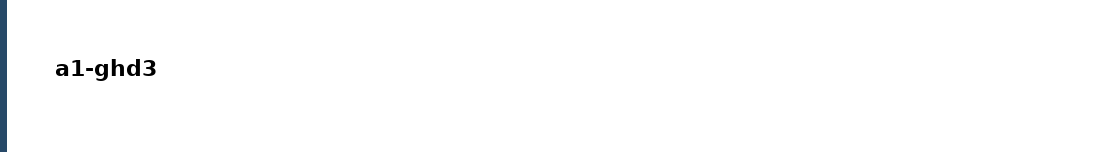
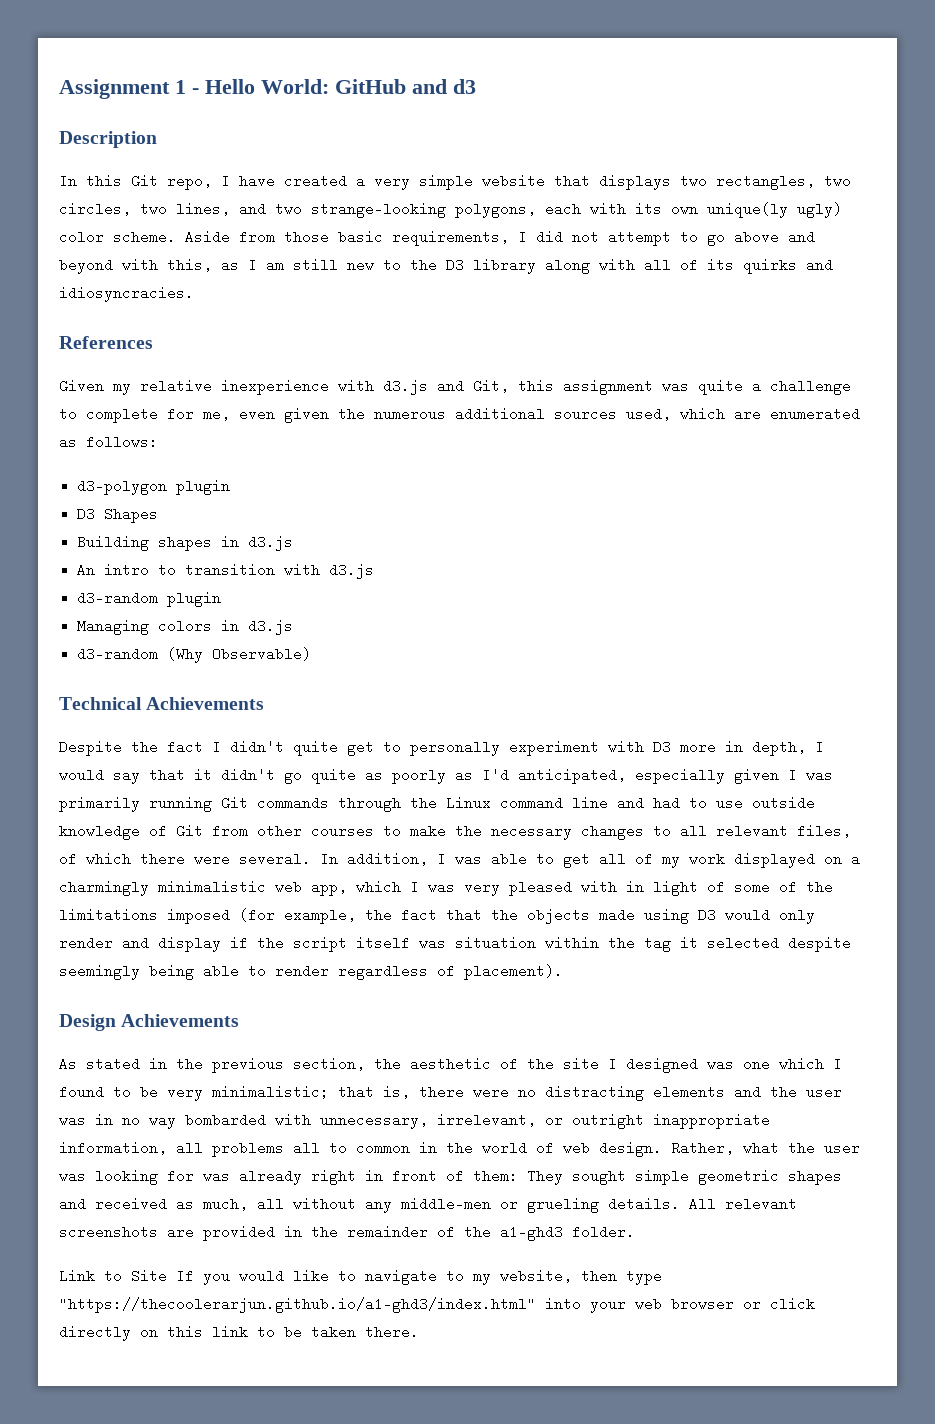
- a1-ghd3
+ Assignment 1 - Hello World: GitHub and d3
+ Description
+ In this Git repo, I have created a very simple website that displays two rectangles, two circles, two lines, and two strange-looking polygons, each with its own unique(ly ugly) color scheme. Aside from those basic requirements, I did not attempt to go above and beyond with this, as I am still new to the D3 library along with all of its quirks and idiosyncracies.
+ References
+ Given my relative inexperience with d3.js and Git, this assignment was quite a challenge to complete for me, even given the numerous additional sources used, which are enumerated as follows:
+ d3-polygon plugin
+ D3 Shapes
+ Building shapes in d3.js
+ An intro to transition with d3.js
+ d3-random plugin
+ Managing colors in d3.js
+ d3-random (Why Observable)
+ Technical Achievements
+ Despite the fact I didn't quite get to personally experiment with D3 more in depth, I would say that it didn't go quite as poorly as I'd anticipated, especially given I was primarily running Git commands through the Linux command line and had to use outside knowledge of Git from other courses to make the necessary changes to all relevant files, of which there were several. In addition, I was able to get all of my work displayed on a charmingly minimalistic web app, which I was very pleased with in light of some of the limitations imposed (for example, the fact that the objects made using D3 would only render and display if the script itself was situation within the tag it selected despite seemingly being able to render regardless of placement).
+ Design Achievements
+ As stated in the previous section, the aesthetic of the site I designed was one which I found to be very minimalistic; that is, there were no distracting elements and the user was in no way bombarded with unnecessary, irrelevant, or outright inappropriate information, all problems all to common in the world of web design. Rather, what the user was looking for was already right in front of them: They sought simple geometric shapes and received as much, all without any middle-men or grueling details. All relevant screenshots are provided in the remainder of the a1-ghd3 folder.
+ Link to Site If you would like to navigate to my website, then type "https://thecoolerarjun.github.io/a1-ghd3/index.html" into your web browser or click directly on this link to be taken there.

